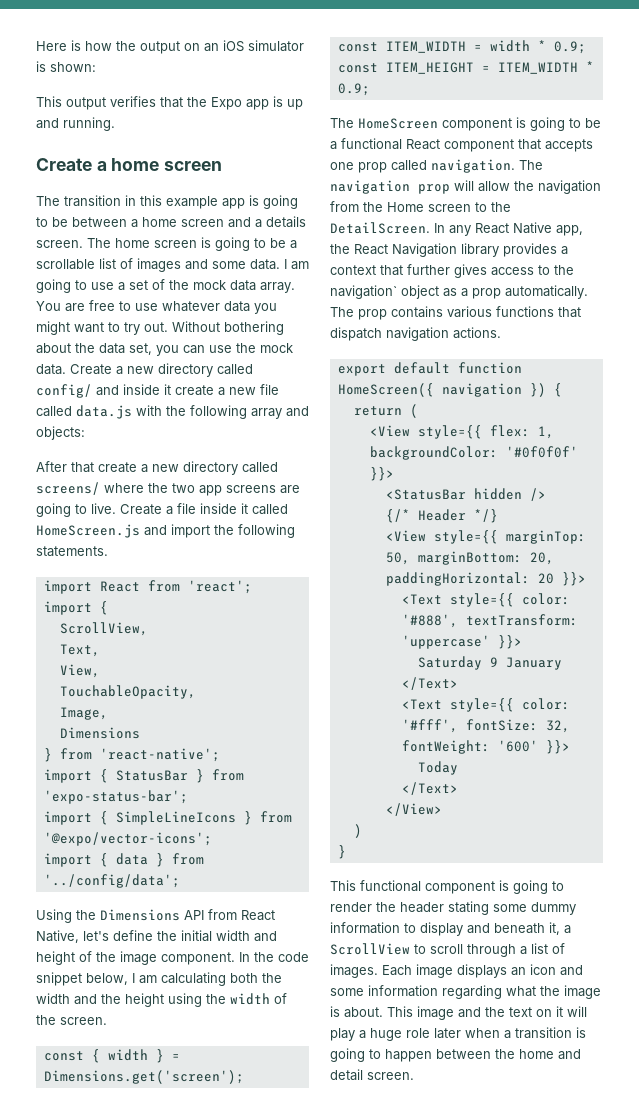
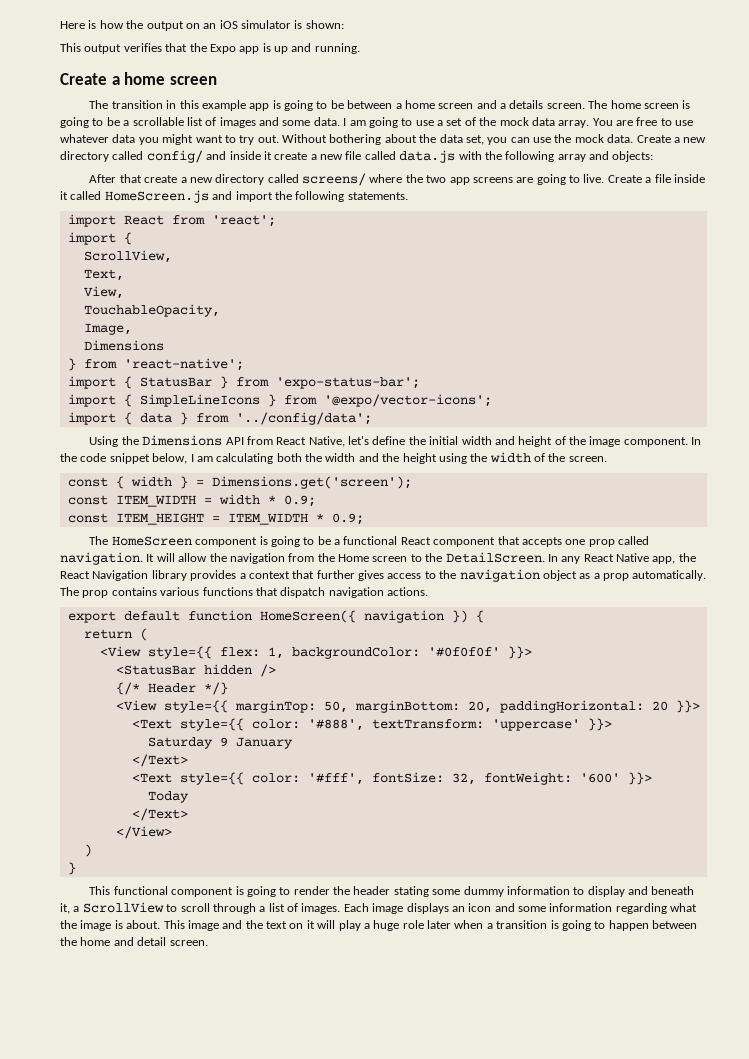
- The navigation prop will allow the navigation from the Home screen to the DetailScreen.
+ It will allow the navigation from the Home screen to the DetailScreen.
- In any React Native app, the React Navigation library provides a context that further gives access to the navigation` object as a prop automatically.
+ In any React Native app, the React Navigation library provides a context that further gives access to the navigation object as a prop automatically.

